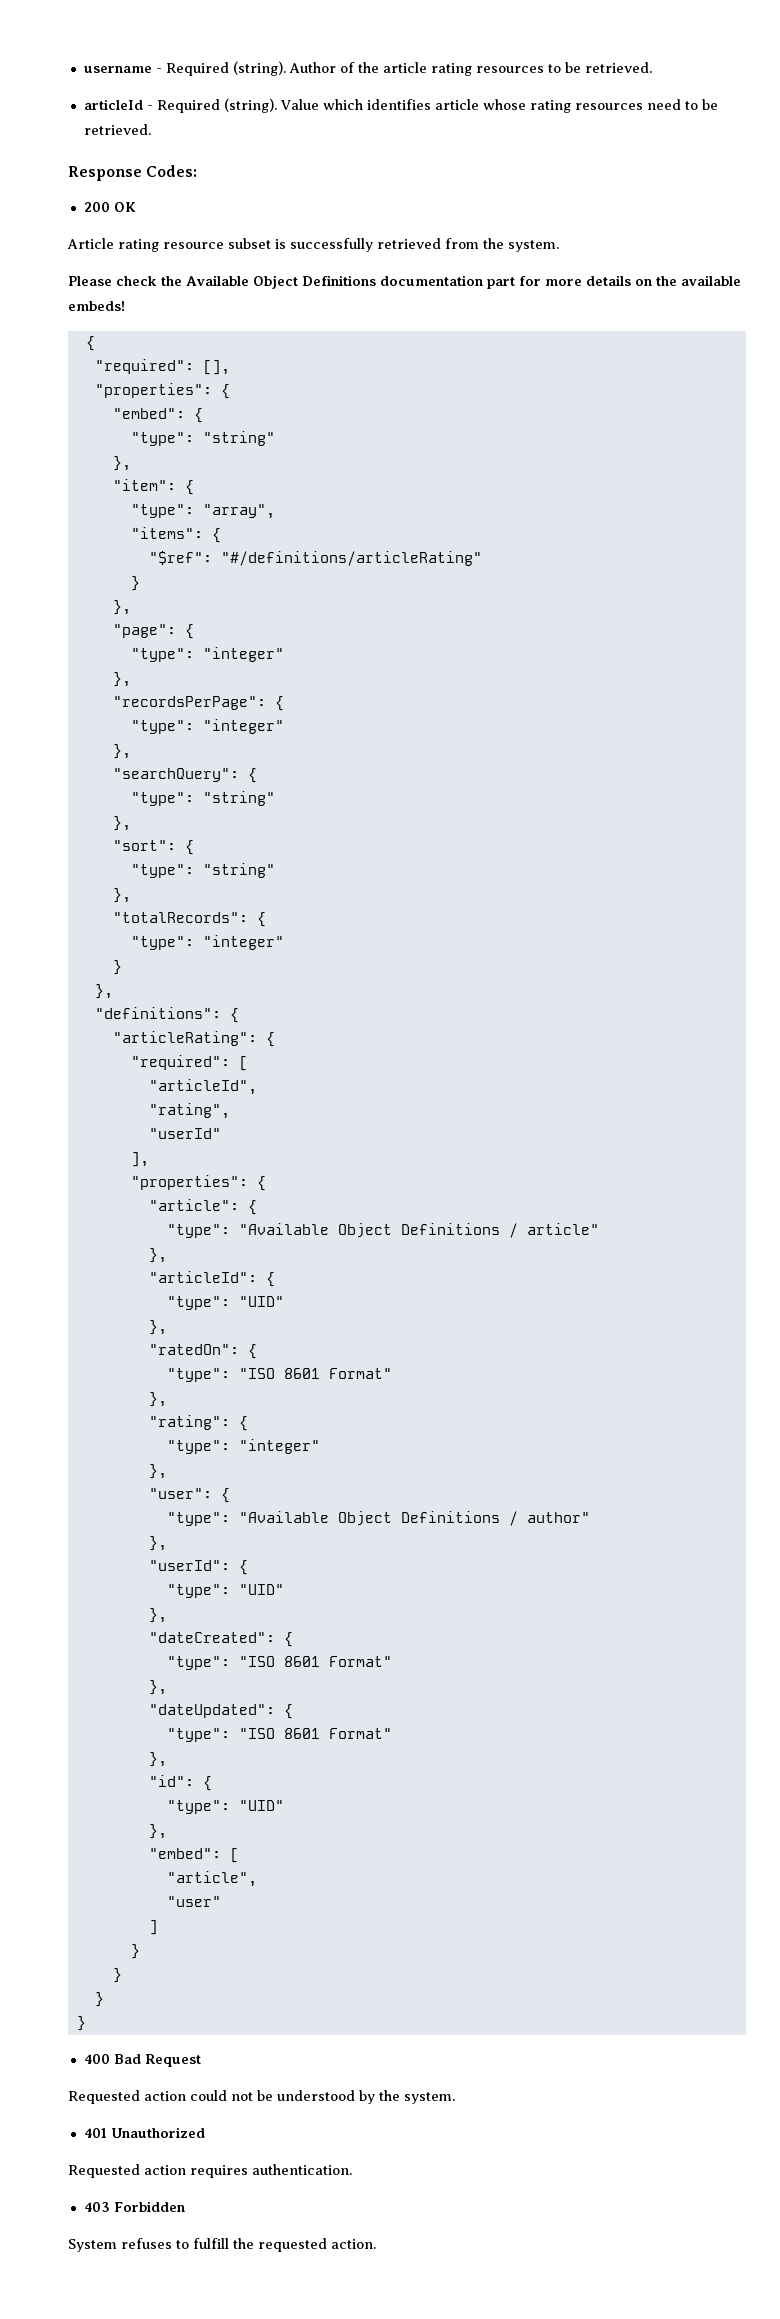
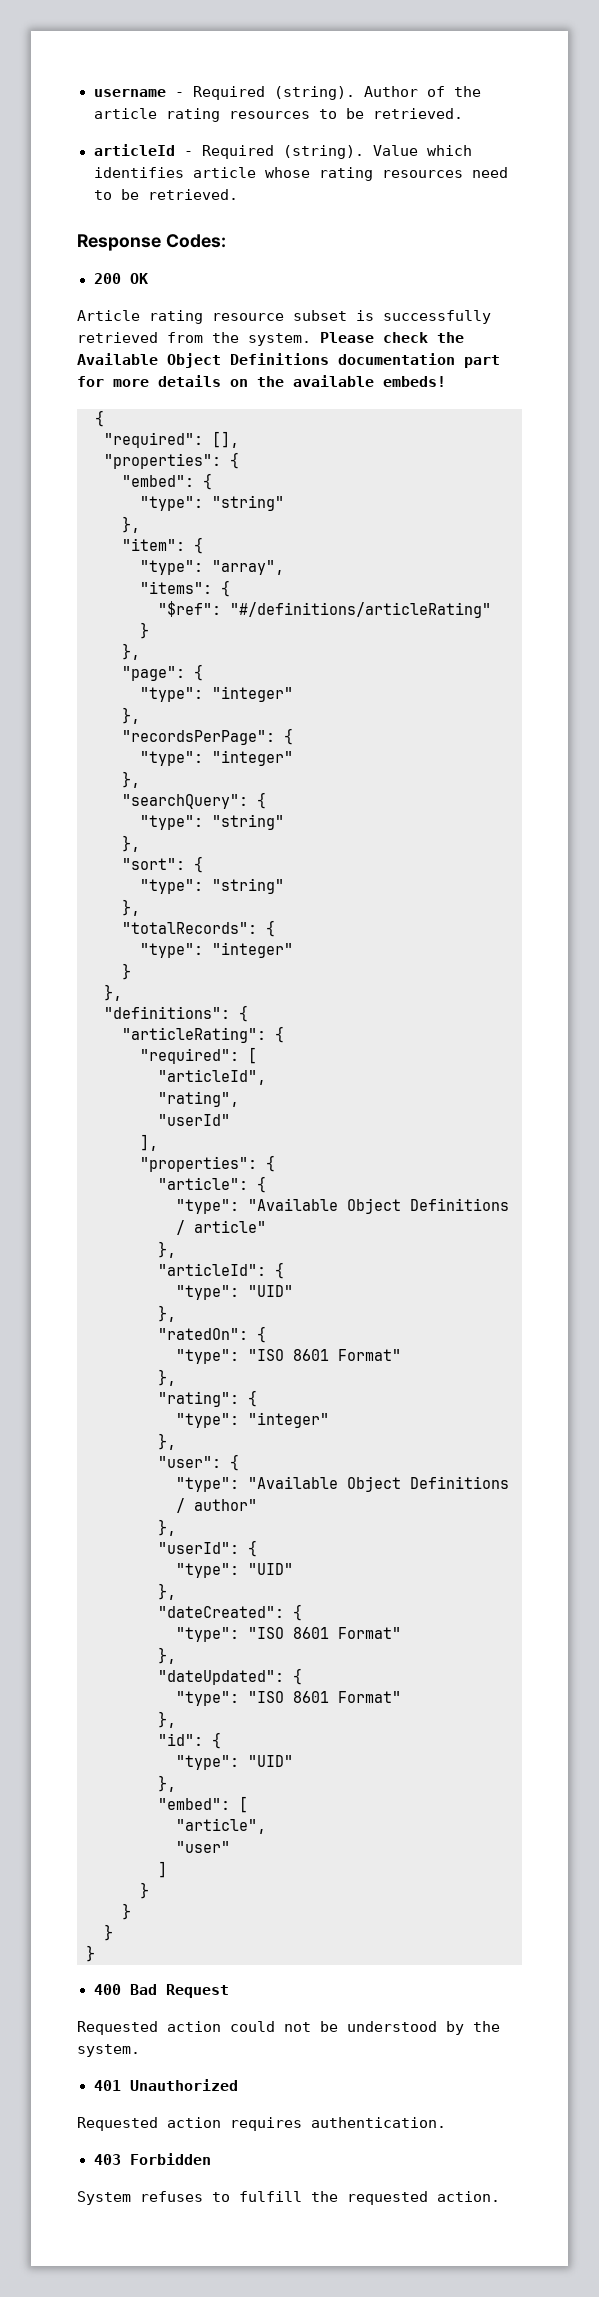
- Article rating resource subset is successfully retrieved from the system.
- Please check the Available Object Definitions documentation part for more details on the available embeds!
+ Article rating resource subset is successfully retrieved from the system. Please check the Available Object Definitions documentation part for more details on the available embeds!

